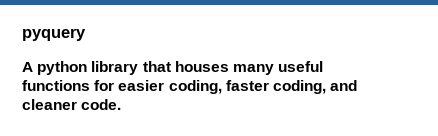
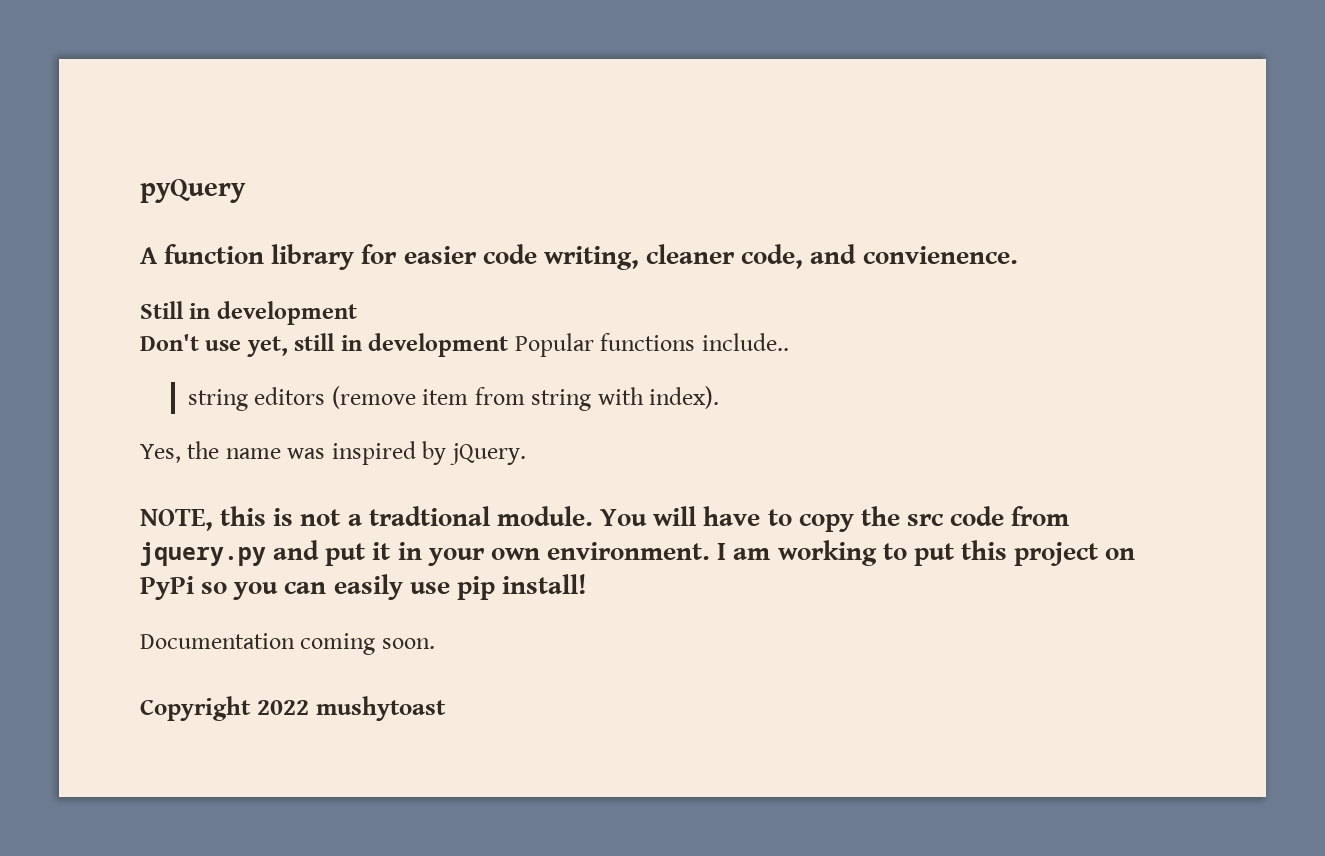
- pyquery
+ pyQuery
- A python library that houses many useful functions for easier coding, faster coding, and cleaner code.
+ A function library for easier code writing, cleaner code, and convienence.
+ Still in development
+ Don't use yet, still in development Popular functions include..
+ string editors (remove item from string with index).
+ Yes, the name was inspired by jQuery.
+ NOTE, this is not a tradtional module. You will have to copy the src code from jquery.py and put it in your own environment. I am working to put this project on PyPi so you can easily use pip install!
+ Documentation coming soon.
+ Copyright 2022 mushytoast

